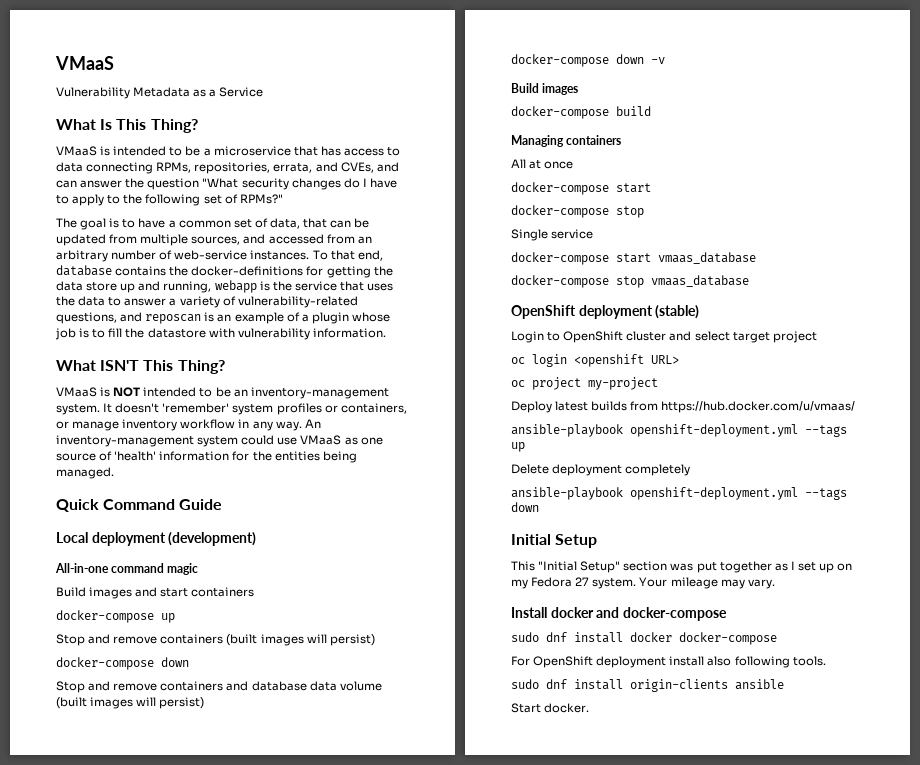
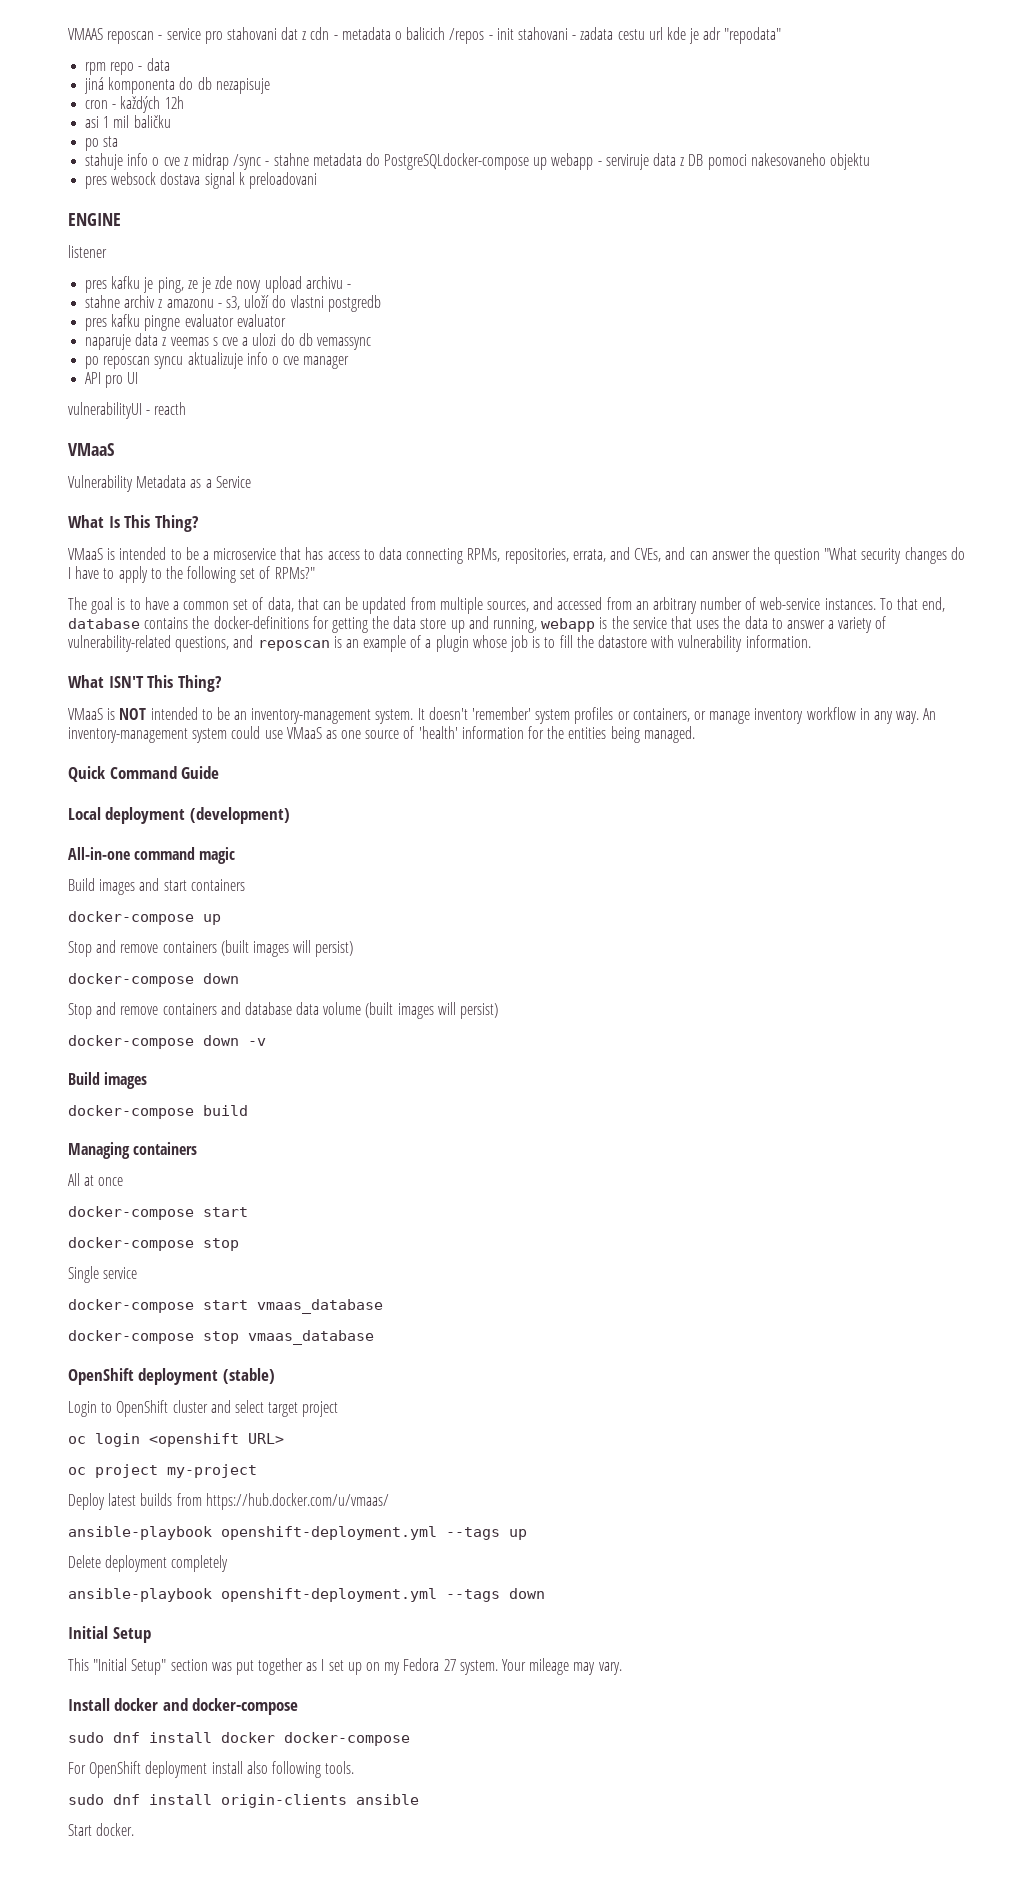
+ VMAAS reposcan - service pro stahovani dat z cdn - metadata o balicich /repos - init stahovani - zadata cestu url kde je adr "repodata"
+ rpm repo - data
+ jiná komponenta do db nezapisuje
+ cron - každých 12h
+ asi 1 mil baličku
+ po sta
+ stahuje info o cve z midrap /sync - stahne metadata do PostgreSQLdocker-compose up webapp - serviruje data z DB pomoci nakesovaneho objektu
+ pres websock dostava signal k preloadovani
+ ENGINE
+ listener
+ pres kafku je ping, ze je zde novy upload archivu -
+ stahne archiv z amazonu - s3, uloží do vlastni postgredb
+ pres kafku pingne evaluator evaluator
+ naparuje data z veemas s cve a ulozi do db vemassync
+ po reposcan syncu aktualizuje info o cve manager
+ API pro UI
+ vulnerabilityUI - reacth

